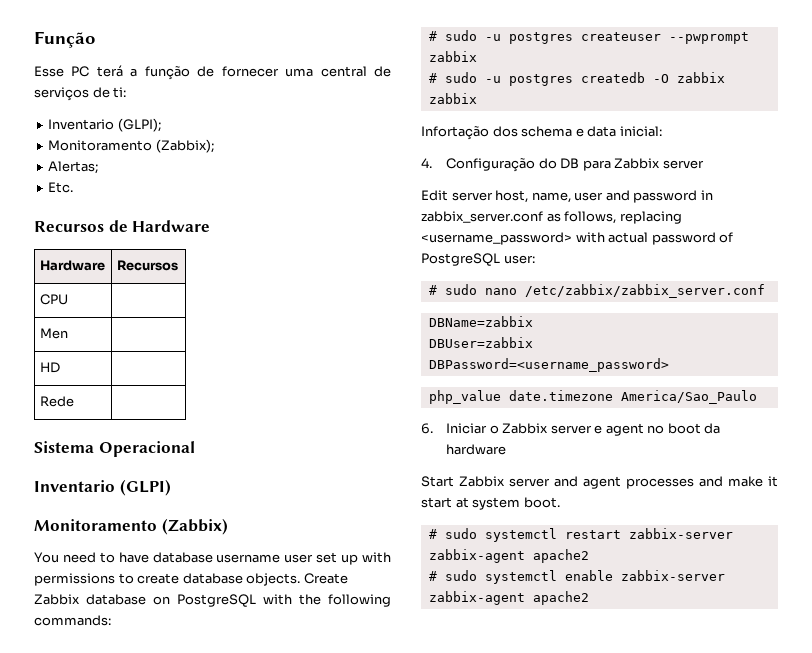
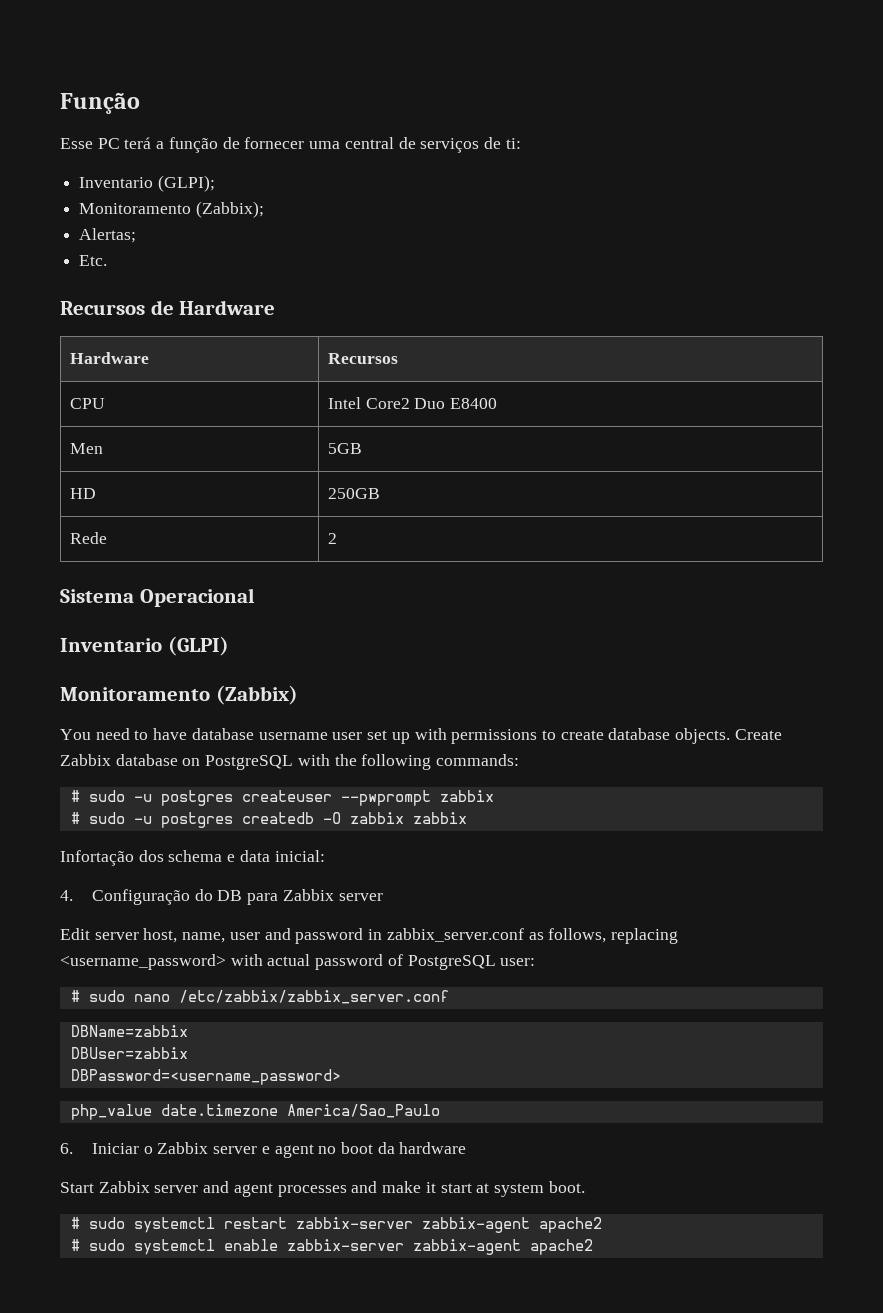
- CPU |
+ CPU | Intel Core2 Duo E8400
- Men |
+ Men | 5GB
- HD |
+ HD | 250GB
- Rede |
+ Rede | 2

